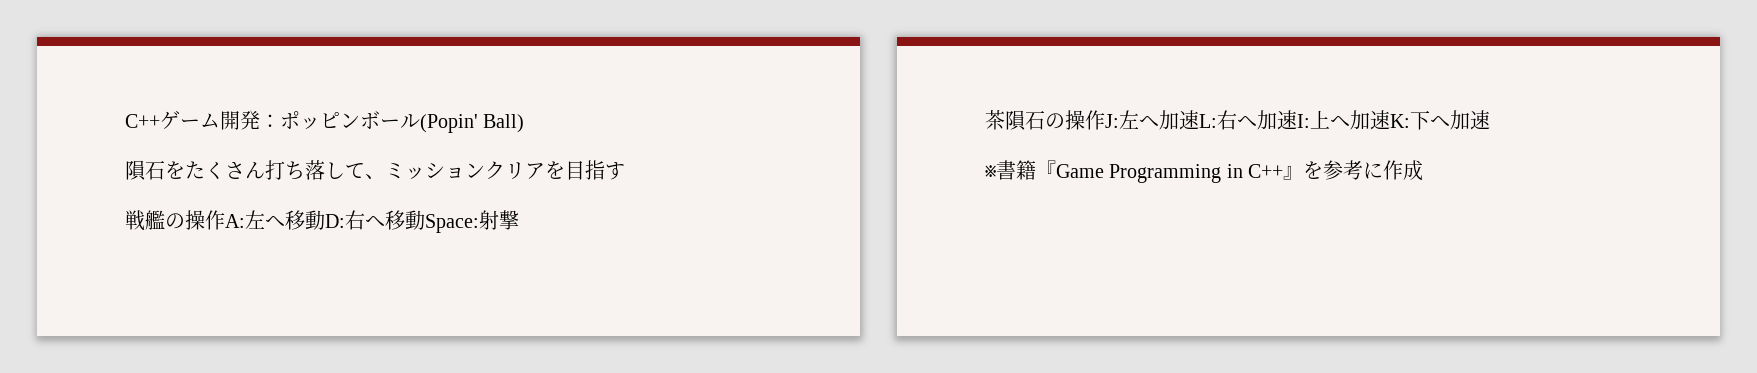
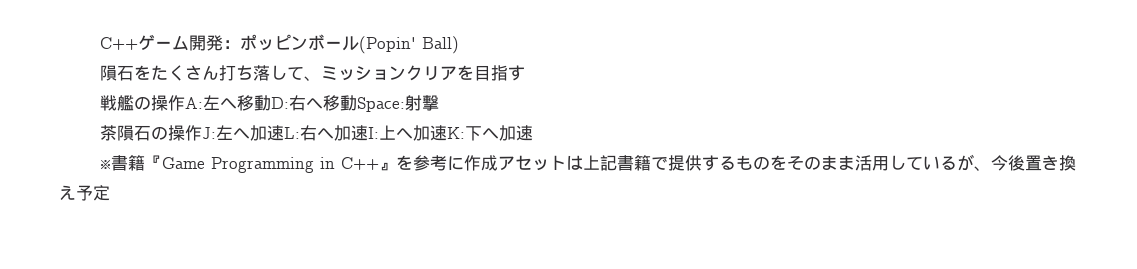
- ※書籍『Game Programming in C++』を参考に作成
+ ※書籍『Game Programming in C++』を参考に作成アセットは上記書籍で提供するものをそのまま活用しているが、今後置き換え予定

